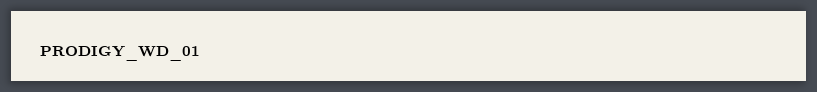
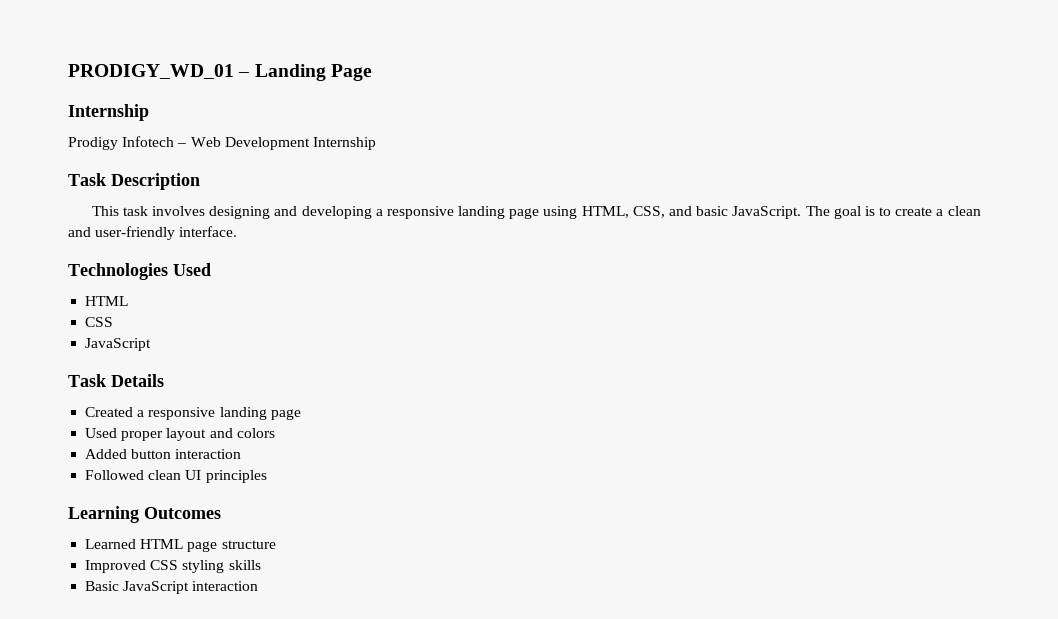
- PRODIGY_WD_01
+ PRODIGY_WD_01 – Landing Page
+ Internship
+ Prodigy Infotech – Web Development Internship
+ Task Description
+ This task involves designing and developing a responsive landing page using HTML, CSS, and basic JavaScript. The goal is to create a clean and user-friendly interface.
+ Technologies Used
+ HTML
+ CSS
+ JavaScript
+ Task Details
+ Created a responsive landing page
+ Used proper layout and colors
+ Added button interaction
+ Followed clean UI principles
+ Learning Outcomes
+ Learned HTML page structure
+ Improved CSS styling skills
+ Basic JavaScript interaction

